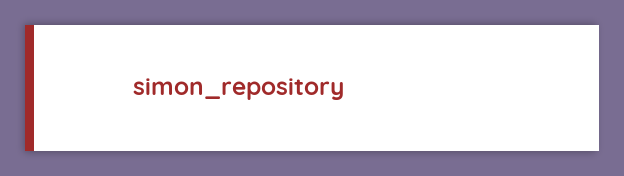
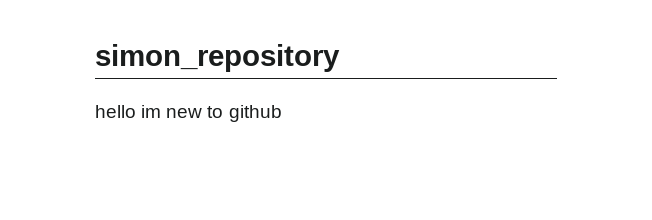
+ hello im new to github

